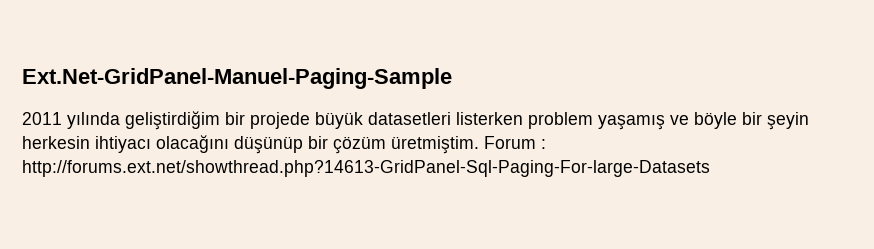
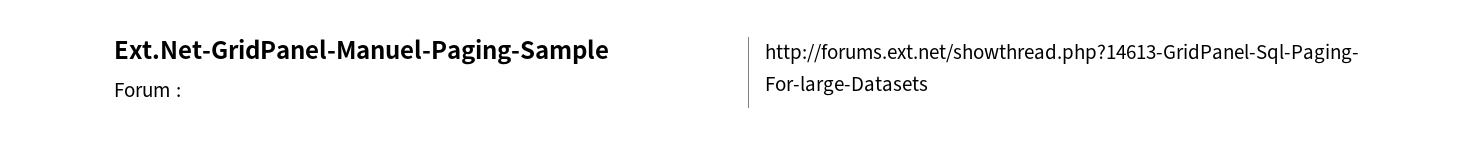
- 2011 yılında geliştirdiğim bir projede büyük datasetleri listerken problem yaşamış ve böyle bir şeyin herkesin ihtiyacı olacağını düşünüp bir çözüm üretmiştim.

